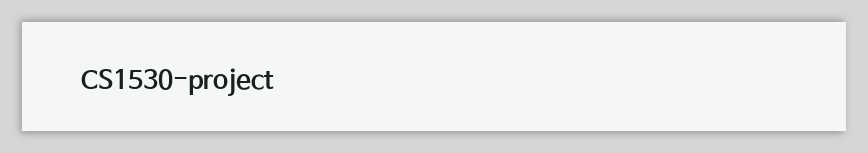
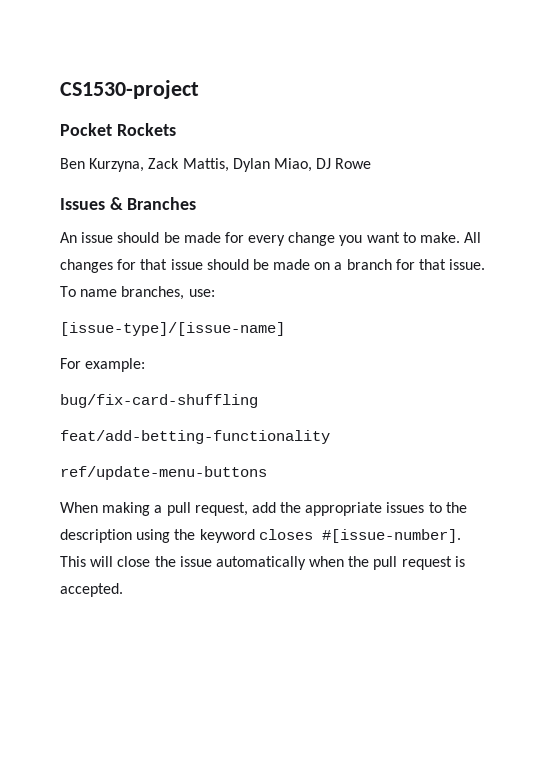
+ Pocket Rockets
+ Ben Kurzyna, Zack Mattis, Dylan Miao, DJ Rowe
+ Issues & Branches
+ An issue should be made for every change you want to make. All changes for that issue should be made on a branch for that issue. To name branches, use:
+ [issue-type]/[issue-name]
+ For example:
+ bug/fix-card-shuffling
+ feat/add-betting-functionality
+ ref/update-menu-buttons
+ When making a pull request, add the appropriate issues to the description using the keyword closes #[issue-number]. This will close the issue automatically when the pull request is accepted.

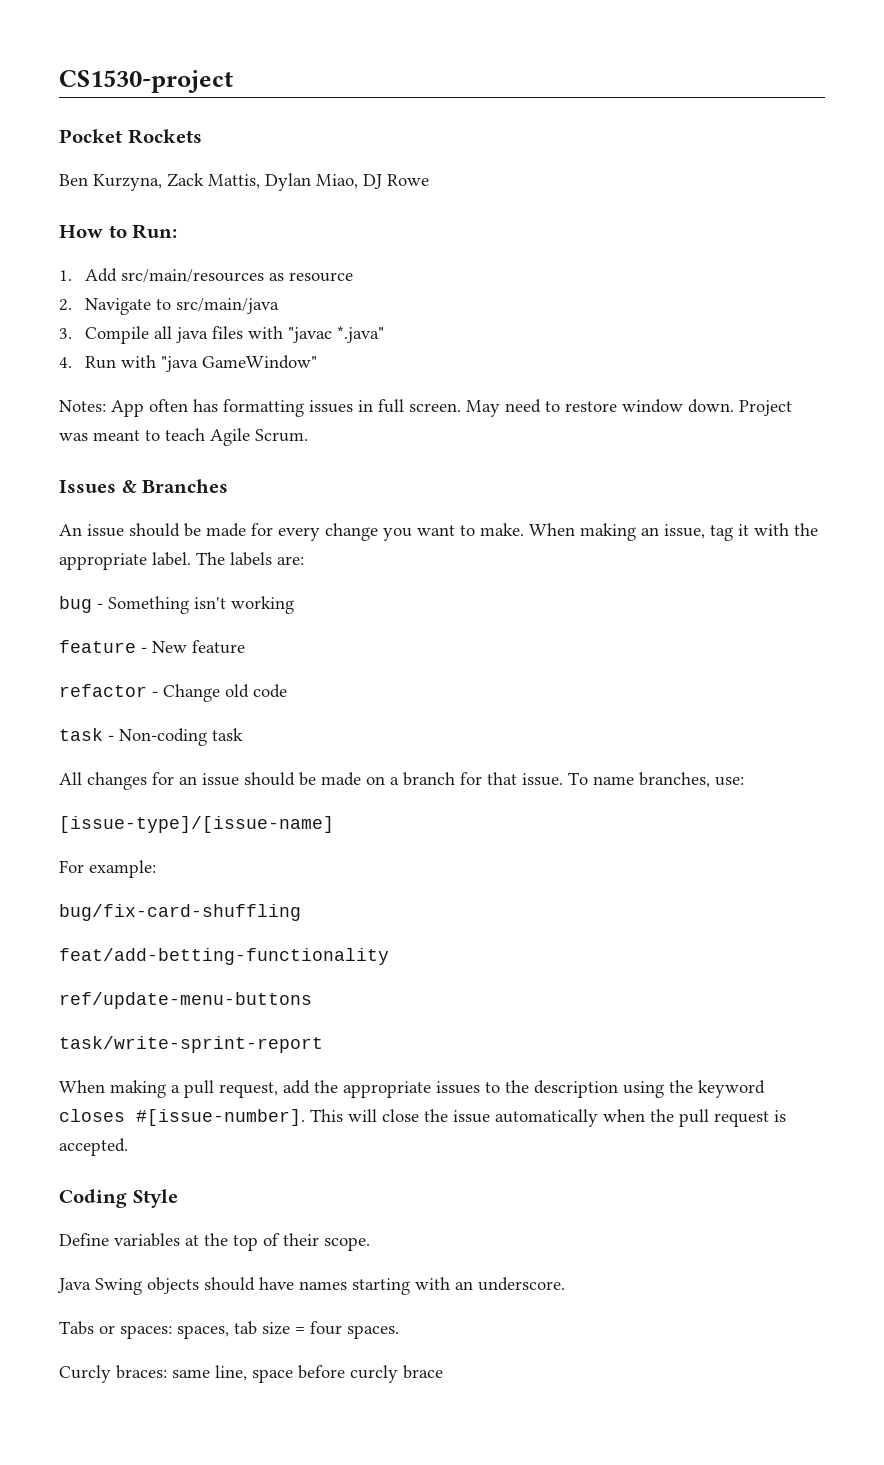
+ How to Run:
+ 1. Add src/main/resources as resource
+ 2. Navigate to src/main/java
+ 3. Compile all java files with "javac *.java"
+ 4. Run with "java GameWindow"
+ Notes: App often has formatting issues in full screen. May need to restore window down. Project was meant to teach Agile Scrum.
- An issue should be made for every change you want to make. All changes for that issue should be made on a branch for that issue.
+ An issue should be made for every change you want to make. When making an issue, tag it with the appropriate label. The labels are:
+ bug - Something isn't working
+ feature - New feature
+ refactor - Change old code
+ task - Non-coding task
+ All changes for an issue should be made on a branch for that issue.
+ task/write-sprint-report
+ Coding Style
+ Define variables at the top of their scope.
+ Java Swing objects should have names starting with an underscore.
+ Tabs or spaces: spaces, tab size = four spaces.
+ Curcly braces: same line, space before curcly brace

